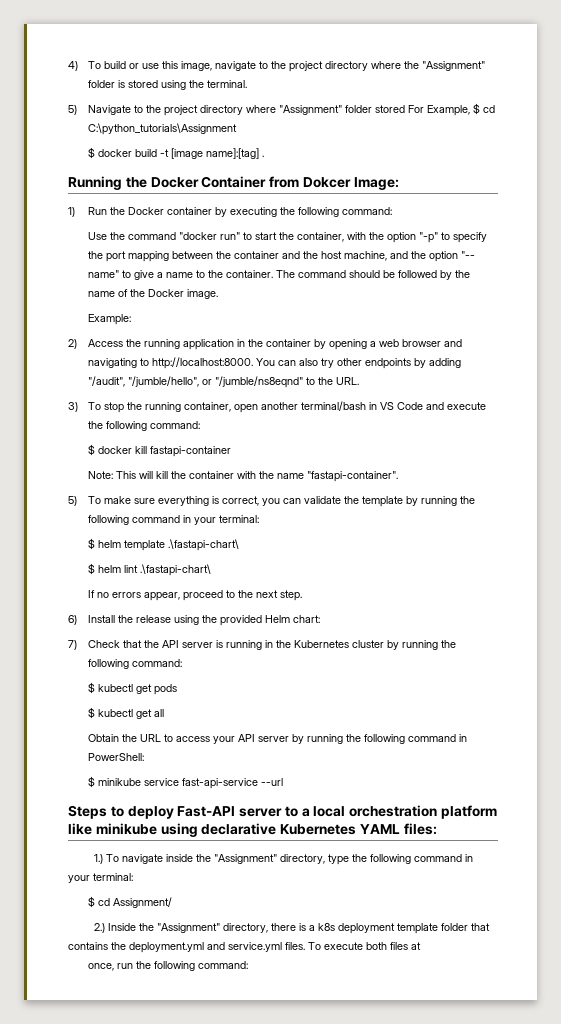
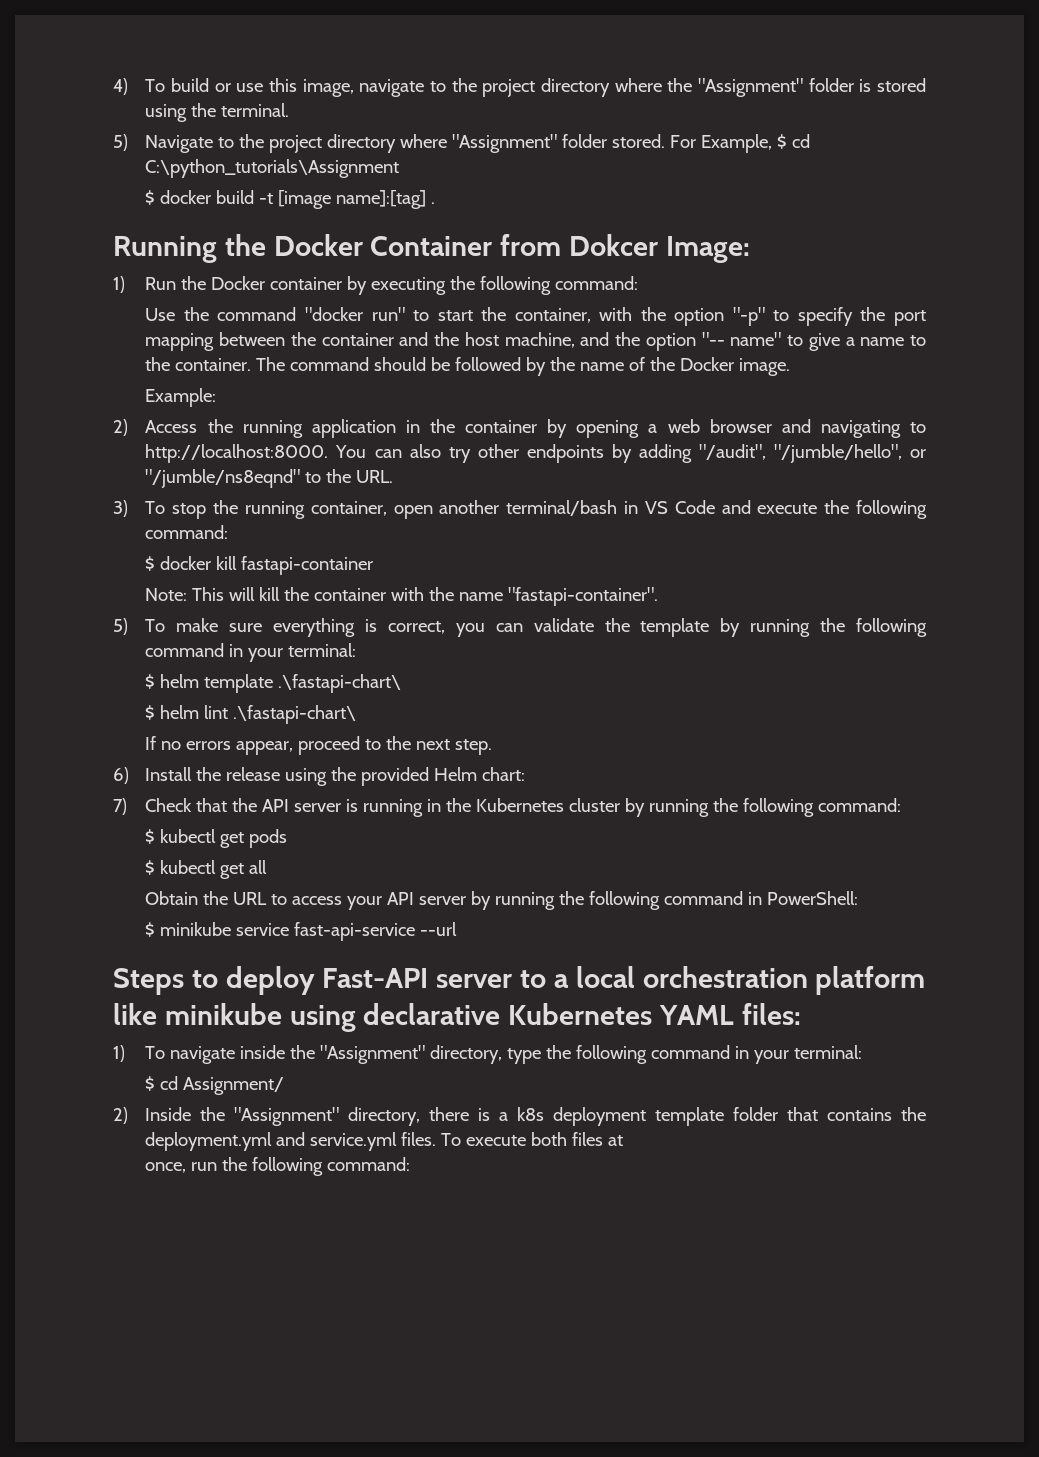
- 5) Navigate to the project directory where "Assignment" folder stored For Example, $ cd C:\python_tutorials\Assignment
+ 5) Navigate to the project directory where "Assignment" folder stored. For Example, $ cd C:\python_tutorials\Assignment
- 1.) To navigate inside the "Assignment" directory, type the following command in your terminal:
+ 1) To navigate inside the "Assignment" directory, type the following command in your terminal:
- 2.) Inside the "Assignment" directory, there is a k8s deployment template folder that contains the deployment.yml and service.yml files.
+ 2) Inside the "Assignment" directory, there is a k8s deployment template folder that contains the deployment.yml and service.yml files.

